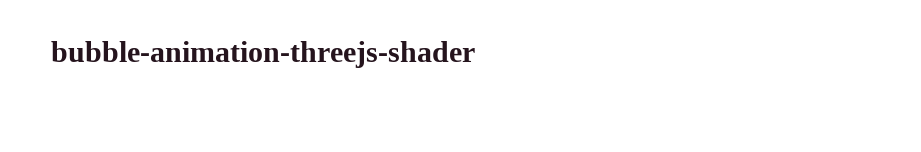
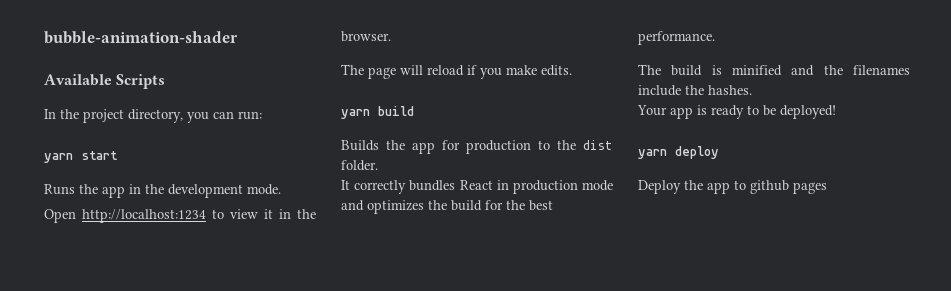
- bubble-animation-threejs-shader
+ bubble-animation-shader
+ Available Scripts
+ In the project directory, you can run:
+ yarn start
+ Runs the app in the development mode.
+ Open http://localhost:1234 to view it in the browser.
+ The page will reload if you make edits.
+ yarn build
+ Builds the app for production to the dist folder.
+ It correctly bundles React in production mode and optimizes the build for the best performance.
+ The build is minified and the filenames include the hashes.
+ Your app is ready to be deployed!
+ yarn deploy
+ Deploy the app to github pages

